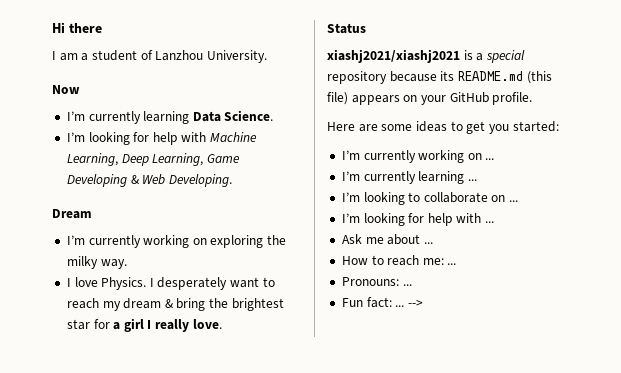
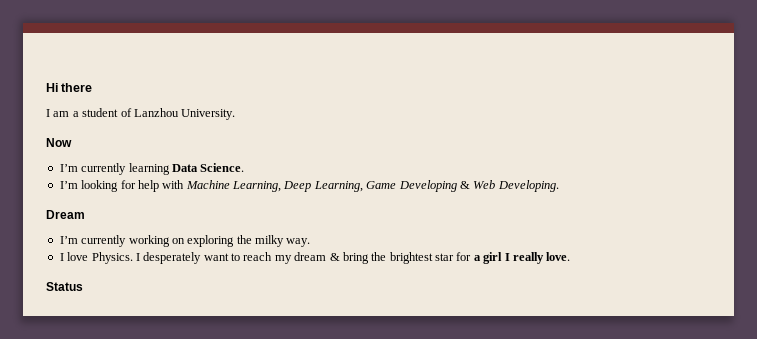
- xiashj2021/xiashj2021 is a special repository because its README.md (this file) appears on your GitHub profile.
- Here are some ideas to get you started:
- I’m currently working on ...
- I’m currently learning ...
- I’m looking to collaborate on ...
- I’m looking for help with ...
- Ask me about ...
- How to reach me: ...
- Pronouns: ...
- Fun fact: ... -->

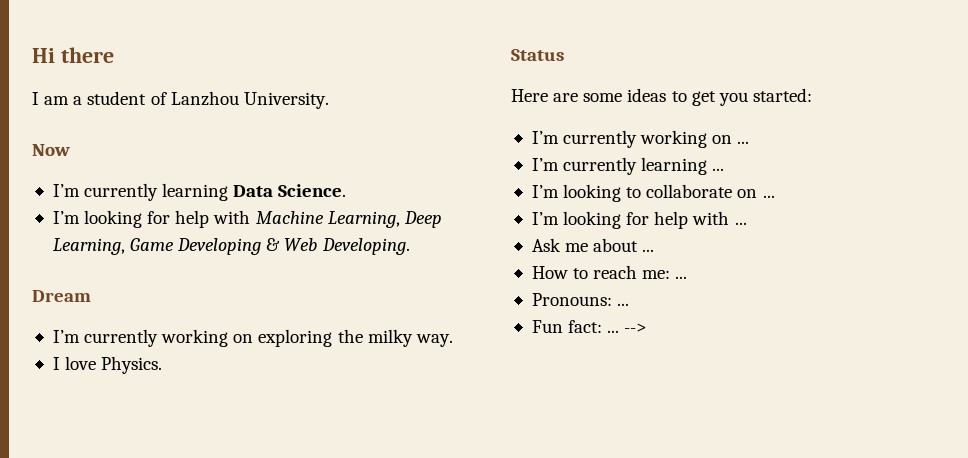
- I love Physics. I desperately want to reach my dream & bring the brightest star for a girl I really love.
+ I love Physics.
  Status
+ Here are some ideas to get you started:
+ I’m currently working on ...
+ I’m currently learning ...
+ I’m looking to collaborate on ...
+ I’m looking for help with ...
+ Ask me about ...
+ How to reach me: ...
+ Pronouns: ...
+ Fun fact: ... -->

